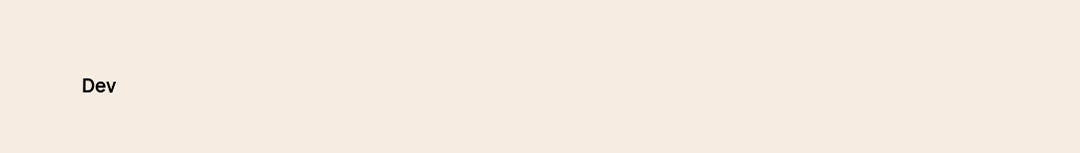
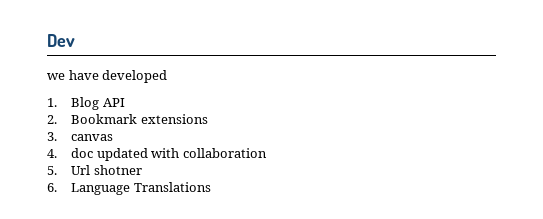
+ we have developed
+ 1. Blog API
+ 2. Bookmark extensions
+ 3. canvas
+ 4. doc updated with collaboration
+ 5. Url shotner
+ 6. Language Translations

